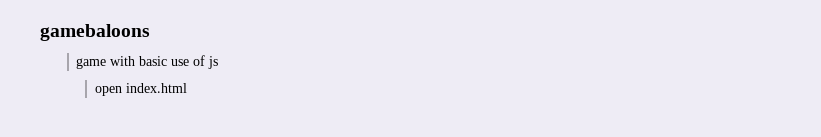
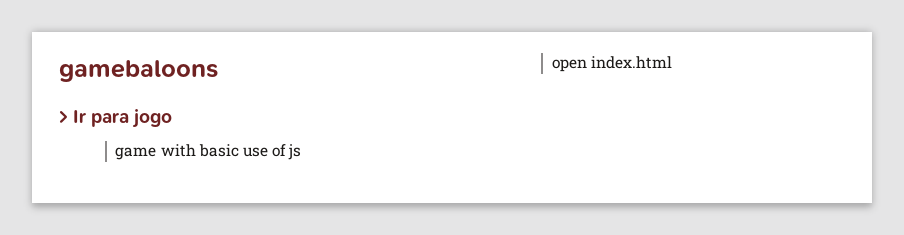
+ > Ir para jogo

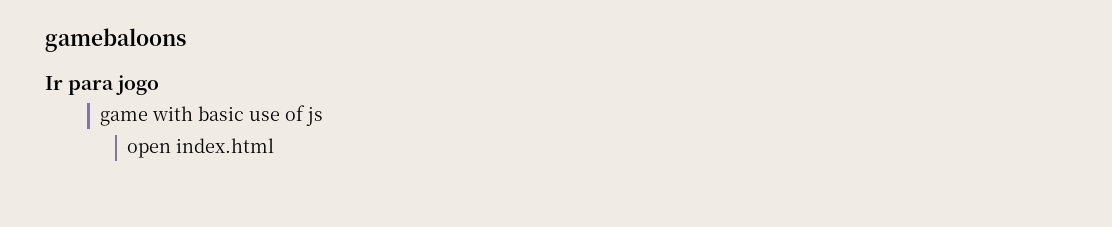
- > Ir para jogo
+ Ir para jogo

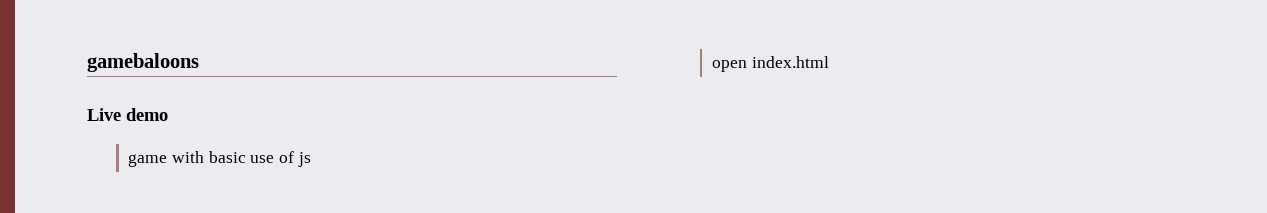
- Ir para jogo
+ Live demo

